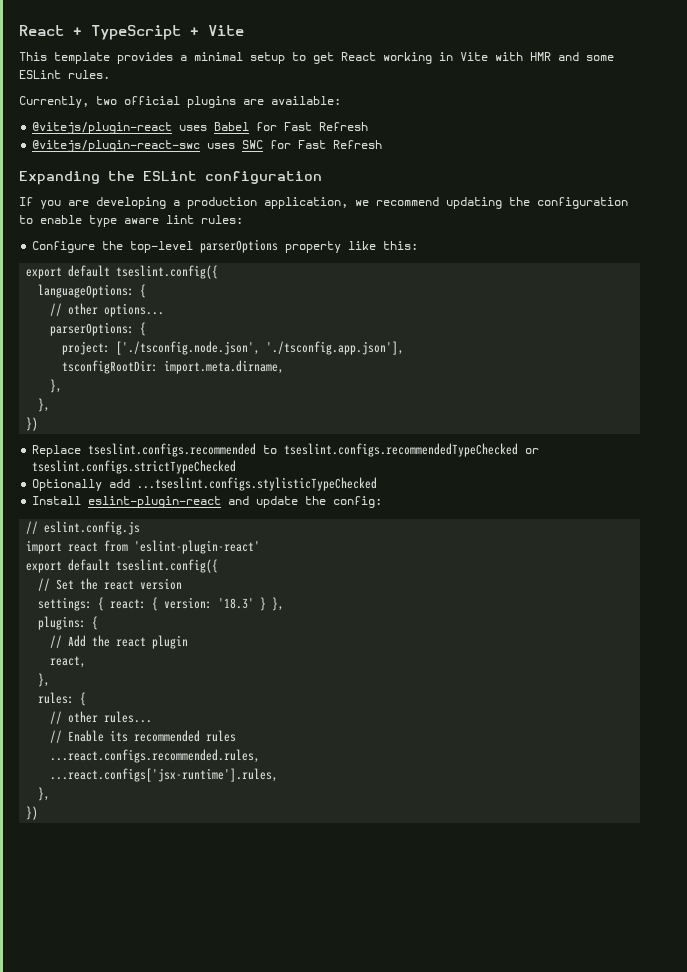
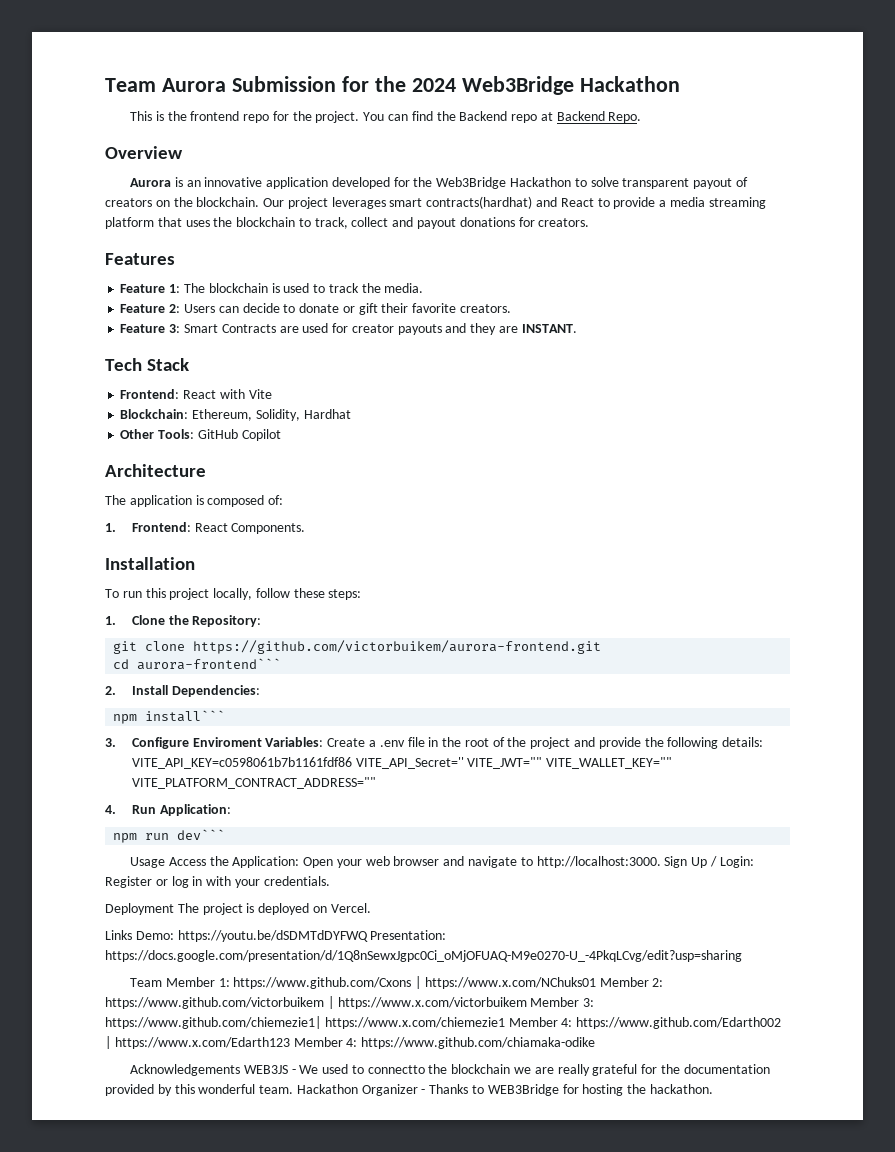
- React + TypeScript + Vite
- This template provides a minimal setup to get React working in Vite with HMR and some ESLint rules.
- Currently, two official plugins are available:
- @vitejs/plugin-react uses Babel for Fast Refresh
- @vitejs/plugin-react-swc uses SWC for Fast Refresh
- Expanding the ESLint configuration
- If you are developing a production application, we recommend updating the configuration to enable type aware lint rules:
- Configure the top-level parserOptions property like this:
- export default tseslint.config({
- languageOptions: {
- // other options...
- parserOptions: {
- project: ['./tsconfig.node.json', './tsconfig.app.json'],
- tsconfigRootDir: import.meta.dirname,
- },
- },
- })
- Replace tseslint.configs.recommended to tseslint.configs.recommendedTypeChecked or tseslint.configs.strictTypeChecked
- Optionally add ...tseslint.configs.stylisticTypeChecked
- Install eslint-plugin-react and update the config:
- // eslint.config.js
- import react from 'eslint-plugin-react'
- export default tseslint.config({
- // Set the react version
- settings: { react: { version: '18.3' } },
- plugins: {
- // Add the react plugin
- react,
- },
- rules: {
- // other rules...
- // Enable its recommended rules
- ...react.configs.recommended.rules,
- ...react.configs['jsx-runtime'].rules,
- },
- })
+ Team Aurora Submission for the 2024 Web3Bridge Hackathon
+ This is the frontend repo for the project. You can find the Backend repo at Backend Repo.
+ Overview
+ Aurora is an innovative application developed for the Web3Bridge Hackathon to solve transparent payout of creators on the blockchain. Our project leverages smart contracts(hardhat) and React to provide a media streaming platform that uses the blockchain to track, collect and payout donations for creators.
+ Features
+ Feature 1: The blockchain is used to track the media.
+ Feature 2: Users can decide to donate or gift their favorite creators.
+ Feature 3: Smart Contracts are used for creator payouts and they are INSTANT.
+ Tech Stack
+ Frontend: React with Vite
+ Blockchain: Ethereum, Solidity, Hardhat
+ Other Tools: GitHub Copilot
+ Architecture
+ The application is composed of:
+ 1. Frontend: React Components.
+ Installation
+ To run this project locally, follow these steps:
+ 1. Clone the Repository:
+ git clone https://github.com/victorbuikem/aurora-frontend.git
+ cd aurora-frontend```
+ 2. Install Dependencies:
+ npm install```
+ 3. Configure Enviroment Variables: Create a .env file in the root of the project and provide the following details: VITE_API_KEY=c0598061b7b1161fdf86 VITE_API_Secret='' VITE_JWT="" VITE_WALLET_KEY="" VITE_PLATFORM_CONTRACT_ADDRESS=""
+ 4. Run Application:
+ npm run dev```
+ Usage Access the Application: Open your web browser and navigate to http://localhost:3000. Sign Up / Login: Register or log in with your credentials.
+ Deployment The project is deployed on Vercel.
+ Links Demo: https://youtu.be/dSDMTdDYFWQ Presentation: https://docs.google.com/presentation/d/1Q8nSewxJgpc0Ci_oMjOFUAQ-M9e0270-U_-4PkqLCvg/edit?usp=sharing
+ Team Member 1: https://www.github.com/Cxons | https://www.x.com/NChuks01 Member 2: https://www.github.com/victorbuikem | https://www.x.com/victorbuikem Member 3: https://www.github.com/chiemezie1| https://www.x.com/chiemezie1 Member 4: https://www.github.com/Edarth002 | https://www.x.com/Edarth123 Member 4: https://www.github.com/chiamaka-odike
+ Acknowledgements WEB3JS - We used to connectto the blockchain we are really grateful for the documentation provided by this wonderful team. Hackathon Organizer - Thanks to WEB3Bridge for hosting the hackathon.

